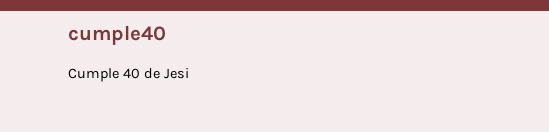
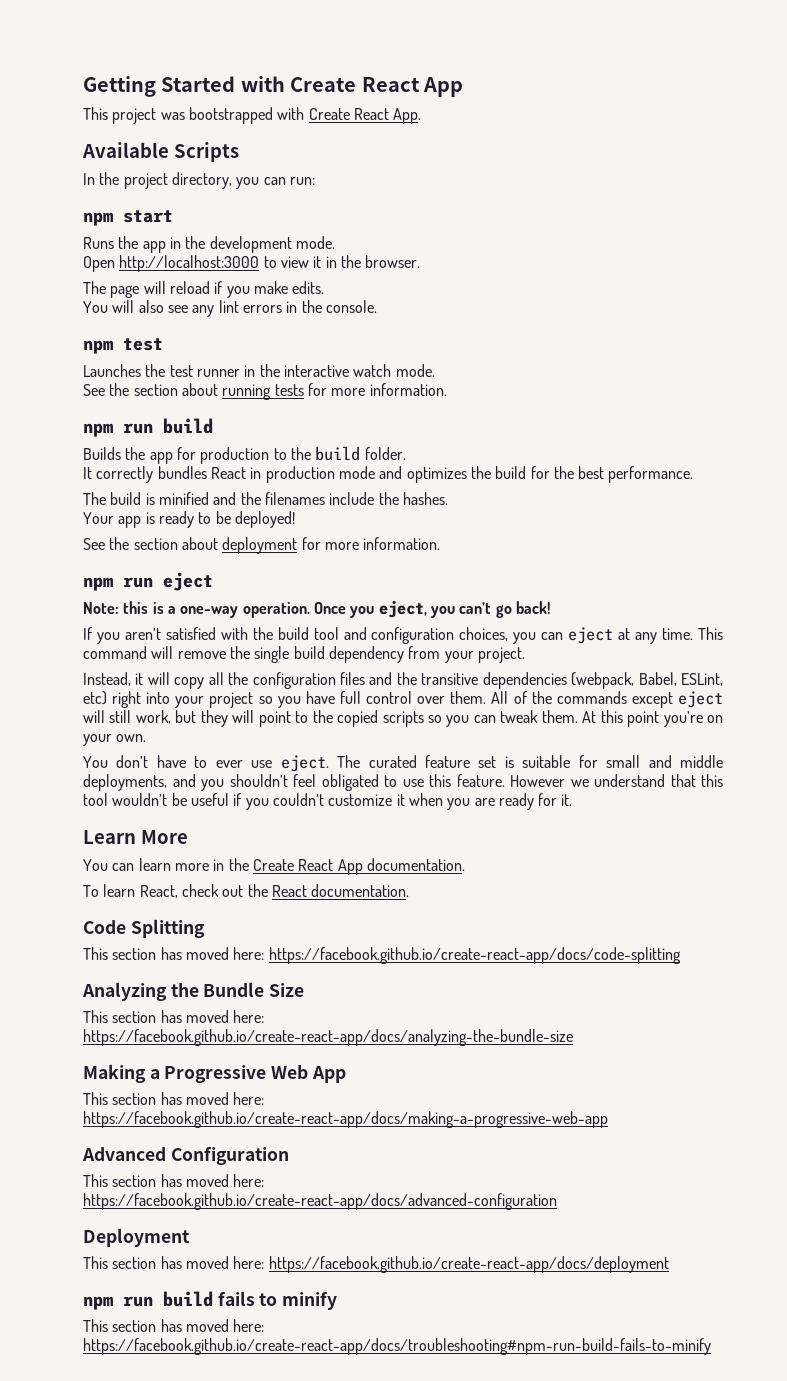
- cumple40
- Cumple 40 de Jesi
+ Getting Started with Create React App
+ This project was bootstrapped with Create React App.
+ Available Scripts
+ In the project directory, you can run:
+ npm start
+ Runs the app in the development mode.
+ Open http://localhost:3000 to view it in the browser.
+ The page will reload if you make edits.
+ You will also see any lint errors in the console.
+ npm test
+ Launches the test runner in the interactive watch mode.
+ See the section about running tests for more information.
+ npm run build
+ Builds the app for production to the build folder.
+ It correctly bundles React in production mode and optimizes the build for the best performance.
+ The build is minified and the filenames include the hashes.
+ Your app is ready to be deployed!
+ See the section about deployment for more information.
+ npm run eject
+ Note: this is a one-way operation. Once you eject, you can’t go back!
+ If you aren’t satisfied with the build tool and configuration choices, you can eject at any time. This command will remove the single build dependency from your project.
+ Instead, it will copy all the configuration files and the transitive dependencies (webpack, Babel, ESLint, etc) right into your project so you have full control over them. All of the commands except eject will still work, but they will point to the copied scripts so you can tweak them. At this point you’re on your own.
+ You don’t have to ever use eject. The curated feature set is suitable for small and middle deployments, and you shouldn’t feel obligated to use this feature. However we understand that this tool wouldn’t be useful if you couldn’t customize it when you are ready for it.
+ Learn More
+ You can learn more in the Create React App documentation.
+ To learn React, check out the React documentation.
+ Code Splitting
+ This section has moved here: https://facebook.github.io/create-react-app/docs/code-splitting
+ Analyzing the Bundle Size
+ This section has moved here: https://facebook.github.io/create-react-app/docs/analyzing-the-bundle-size
+ Making a Progressive Web App
+ This section has moved here: https://facebook.github.io/create-react-app/docs/making-a-progressive-web-app
+ Advanced Configuration
+ This section has moved here: https://facebook.github.io/create-react-app/docs/advanced-configuration
+ Deployment
+ This section has moved here: https://facebook.github.io/create-react-app/docs/deployment
+ npm run build fails to minify
+ This section has moved here: https://facebook.github.io/create-react-app/docs/troubleshooting#npm-run-build-fails-to-minify

